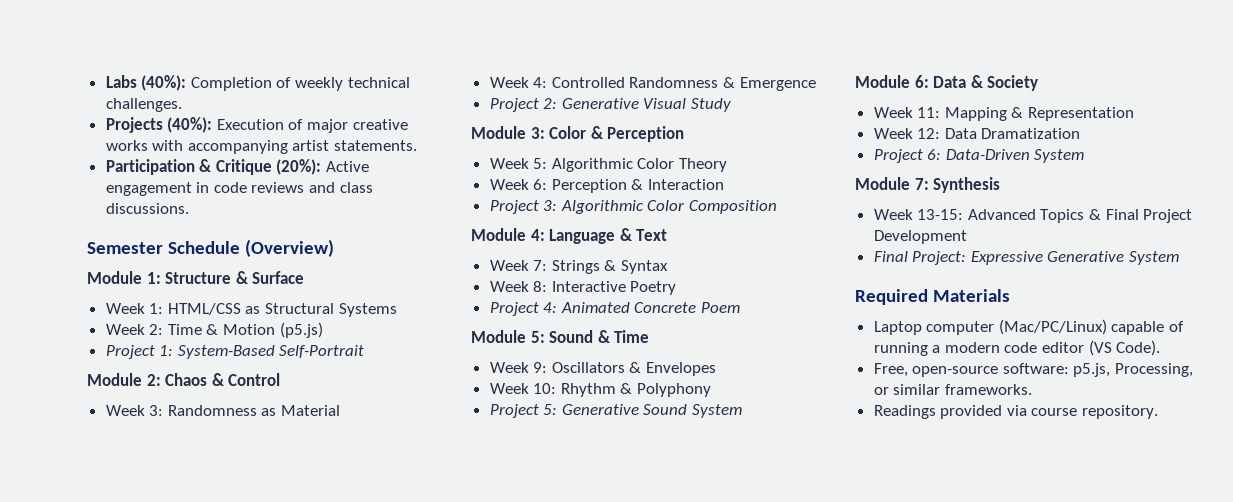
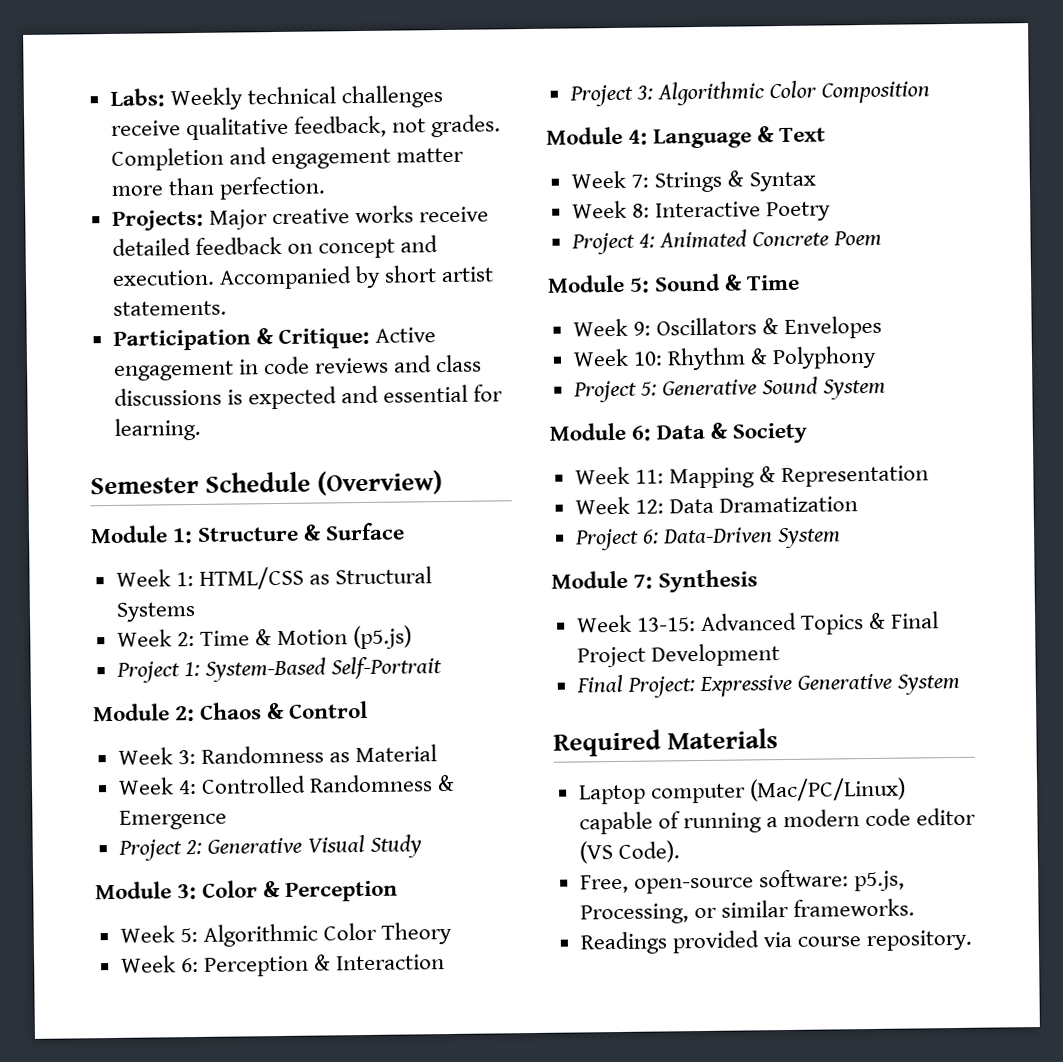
- Labs (40%): Completion of weekly technical challenges.
- Projects (40%): Execution of major creative works with accompanying artist statements.
+ Labs: Weekly technical challenges receive qualitative feedback, not grades. Completion and engagement matter more than perfection.
+ Projects: Major creative works receive detailed feedback on concept and execution. Accompanied by short artist statements.
- Participation & Critique (20%): Active engagement in code reviews and class discussions.
+ Participation & Critique: Active engagement in code reviews and class discussions is expected and essential for learning.

